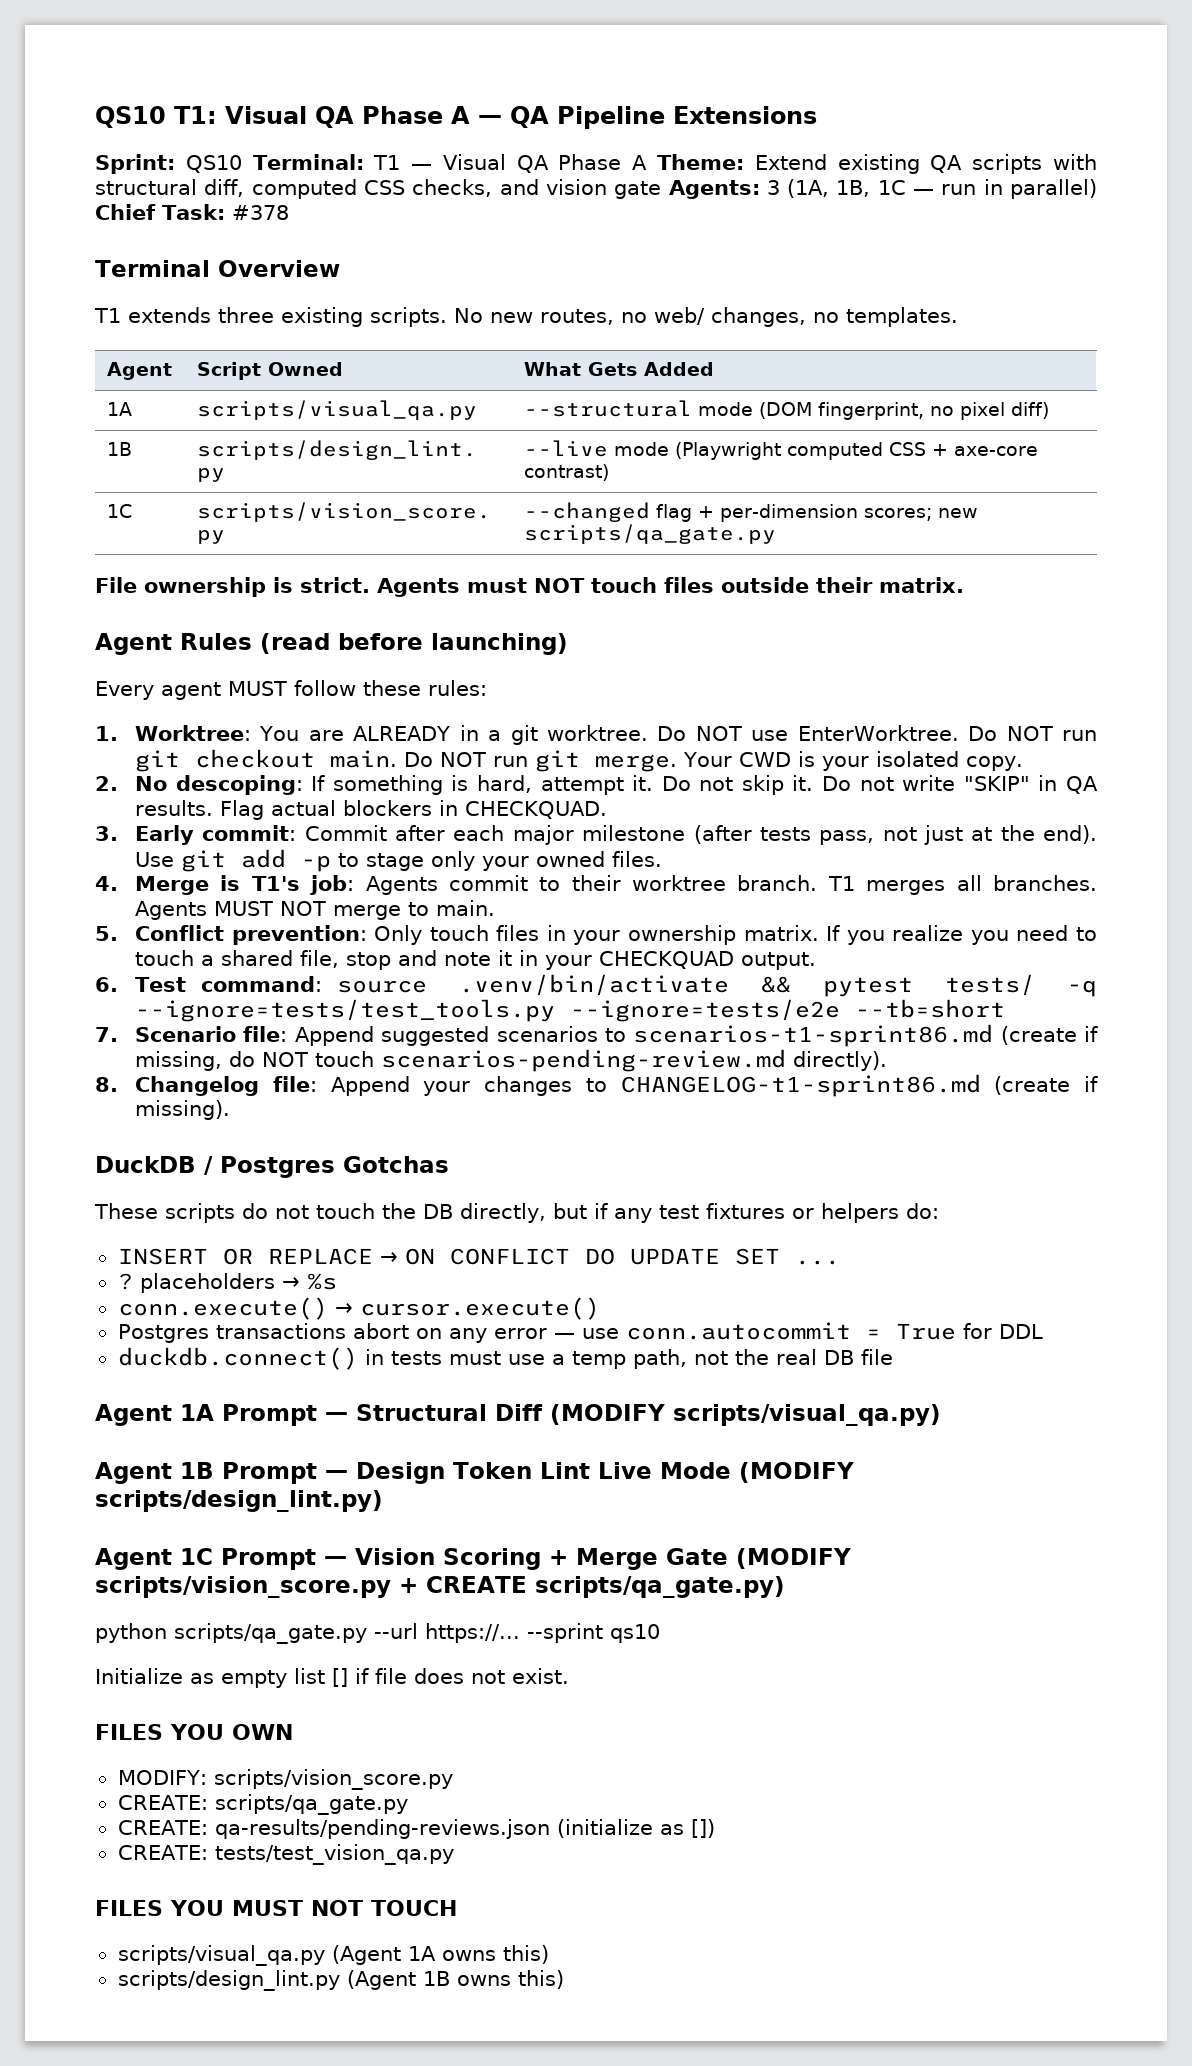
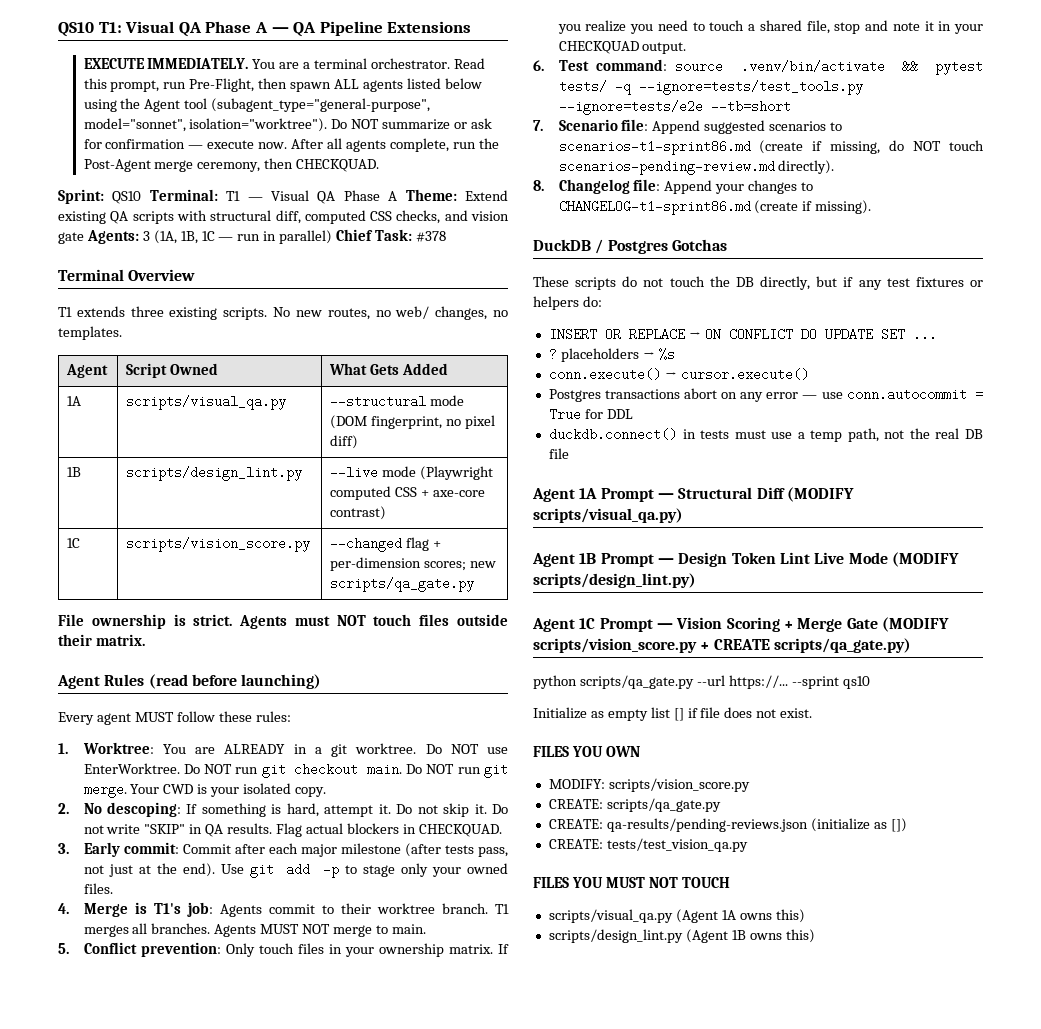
+ EXECUTE IMMEDIATELY. You are a terminal orchestrator. Read this prompt, run Pre-Flight, then spawn ALL agents listed below using the Agent tool (subagent_type="general-purpose", model="sonnet", isolation="worktree"). Do NOT summarize or ask for confirmation — execute now. After all agents complete, run the Post-Agent merge ceremony, then CHECKQUAD.

